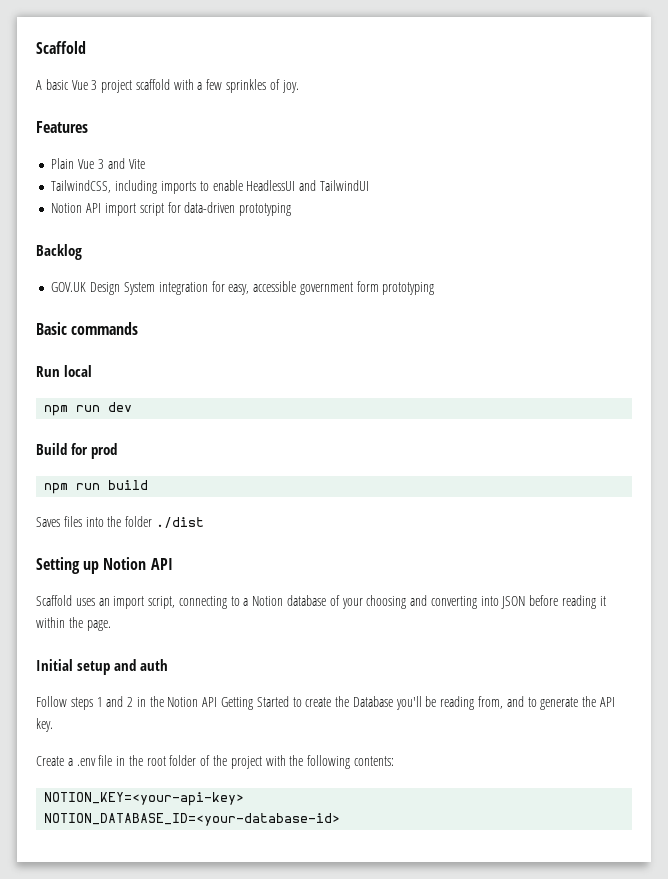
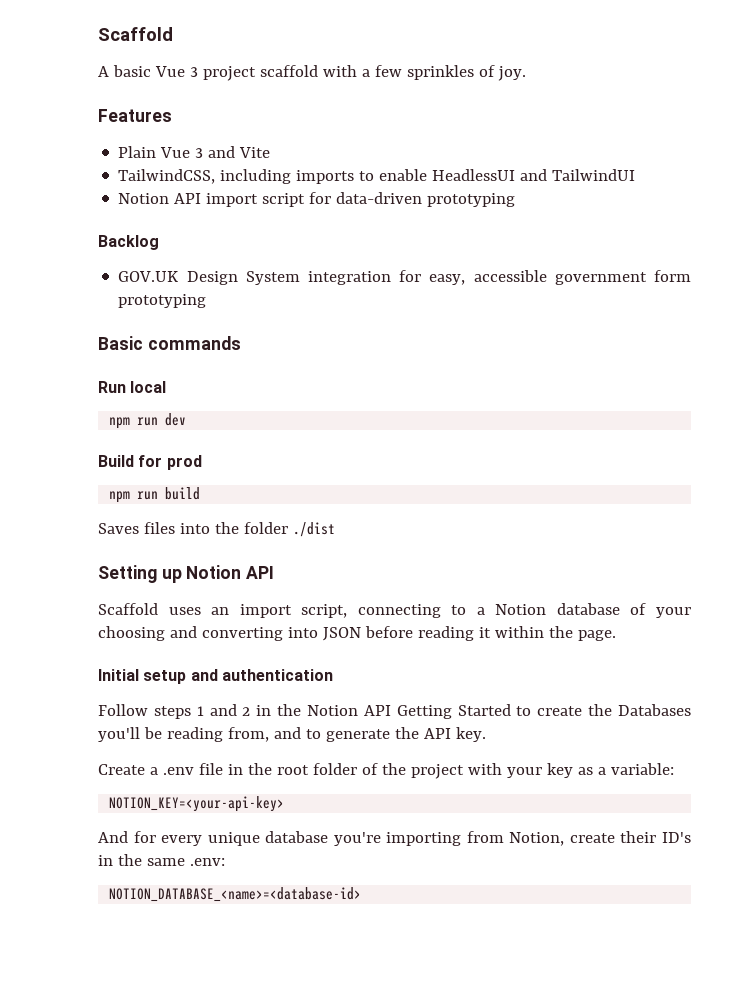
- Initial setup and auth
+ Initial setup and authentication
- Follow steps 1 and 2 in the Notion API Getting Started to create the Database you'll be reading from, and to generate the API key.
+ Follow steps 1 and 2 in the Notion API Getting Started to create the Databases you'll be reading from, and to generate the API key.
- Create a .env file in the root folder of the project with the following contents:
+ Create a .env file in the root folder of the project with your key as a variable:
  NOTION_KEY=<your-api-key>
- NOTION_DATABASE_ID=<your-database-id>
+ And for every unique database you're importing from Notion, create their ID's in the same .env:
+ NOTION_DATABASE_<name>=<database-id>

